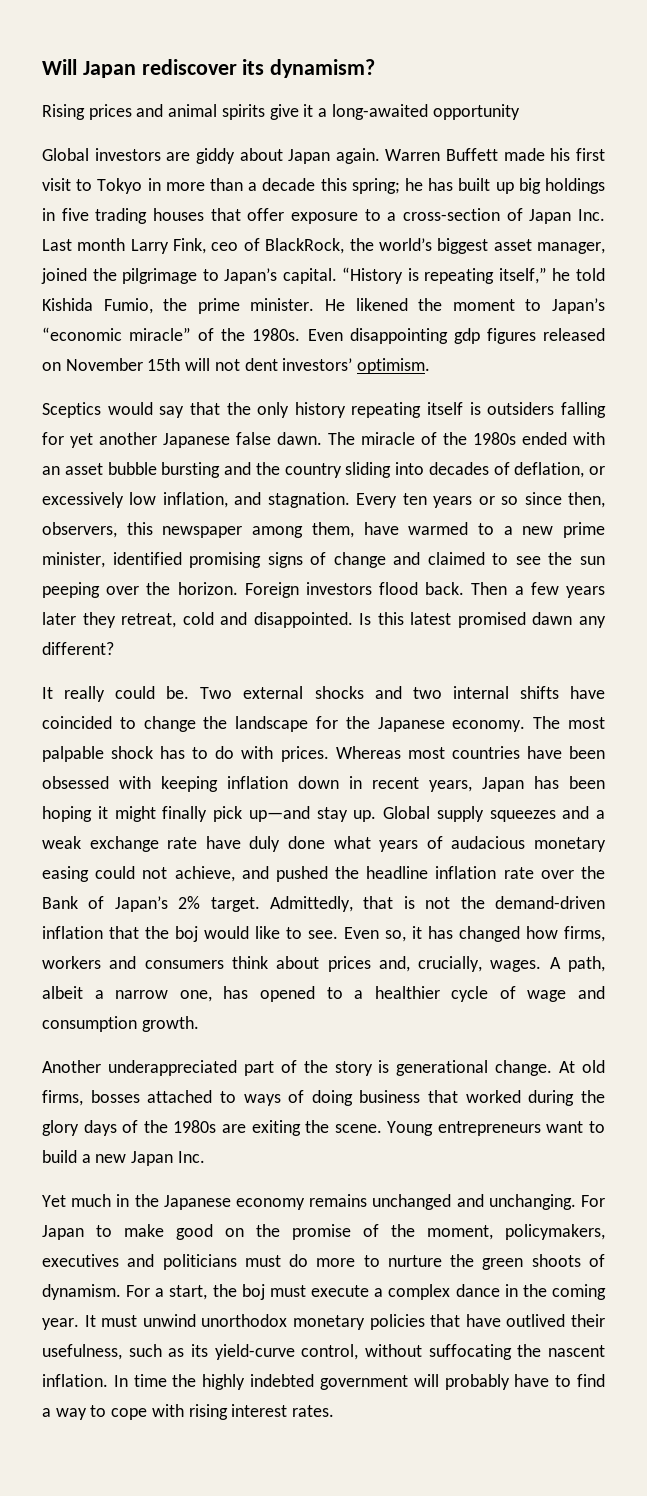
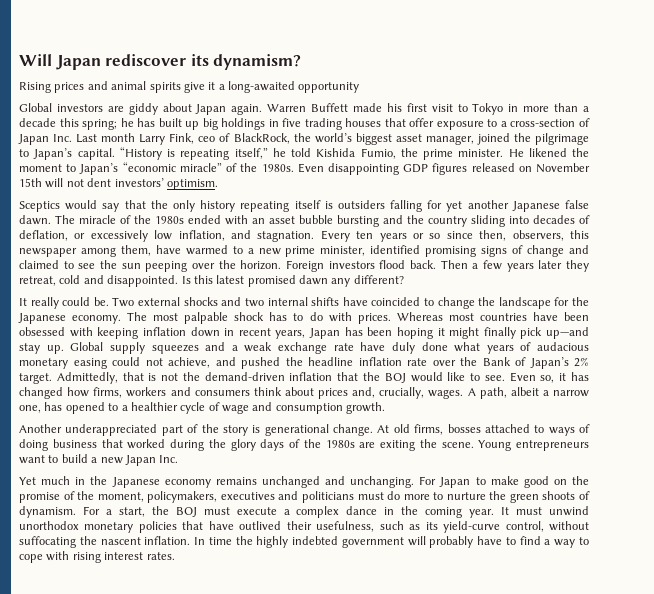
- Even disappointing gdp figures released on November 15th will not dent investors’ optimism.
+ Even disappointing GDP figures released on November 15th will not dent investors’ optimism.
- Admittedly, that is not the demand-driven inflation that the boj would like to see.
+ Admittedly, that is not the demand-driven inflation that the BOJ would like to see.
- For a start, the boj must execute a complex dance in the coming year.
+ For a start, the BOJ must execute a complex dance in the coming year.

